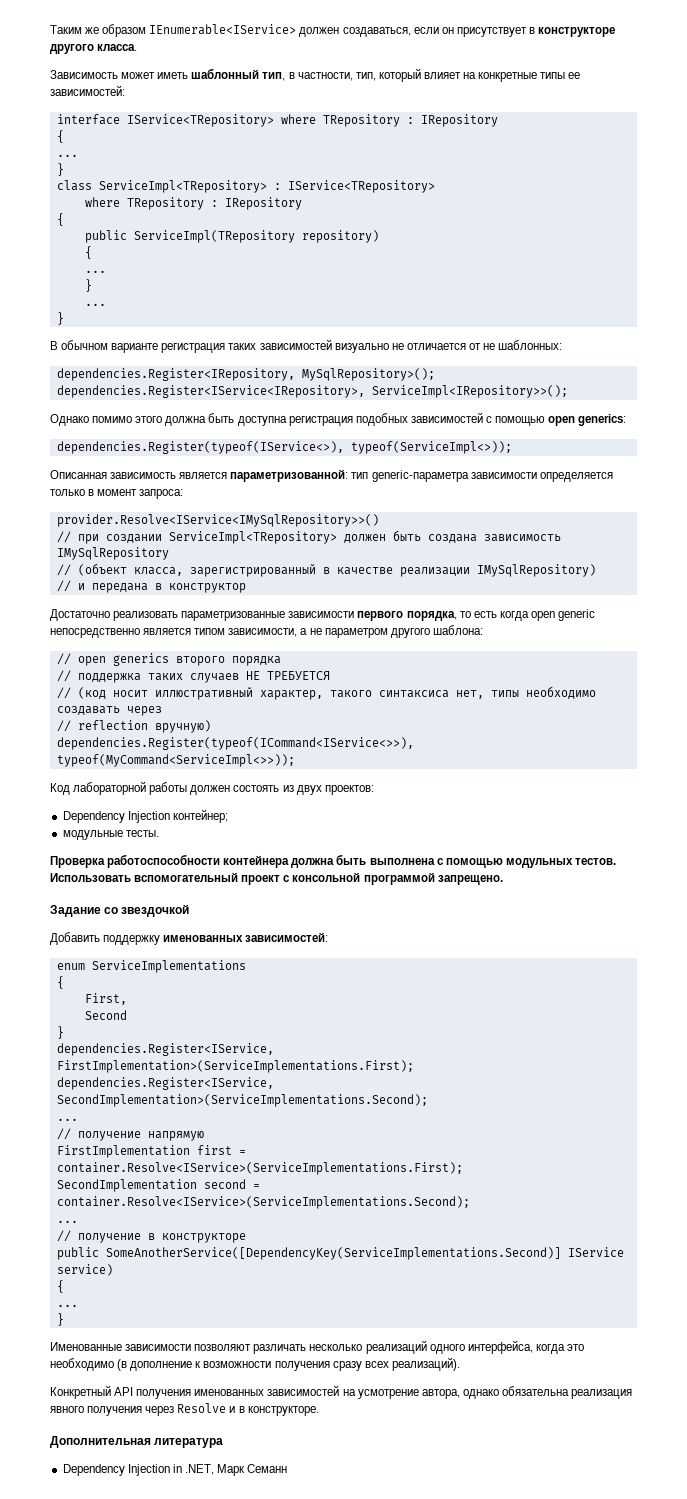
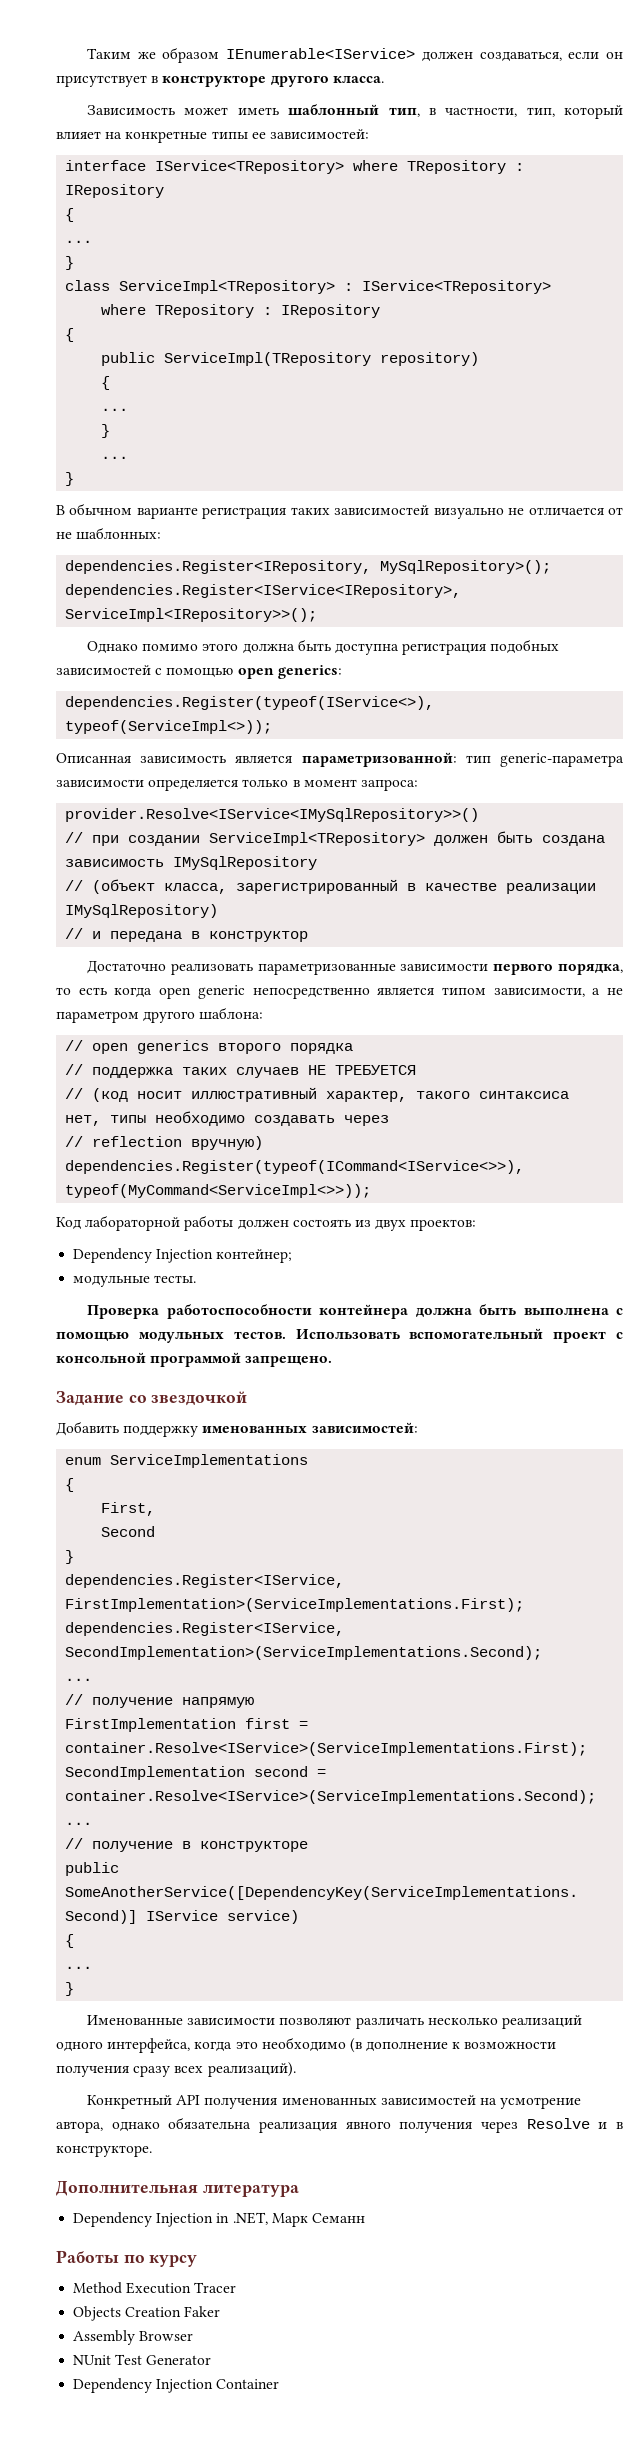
+ Работы по курсу
+ Method Execution Tracer
+ Objects Creation Faker
+ Assembly Browser
+ NUnit Test Generator
+ Dependency Injection Container

